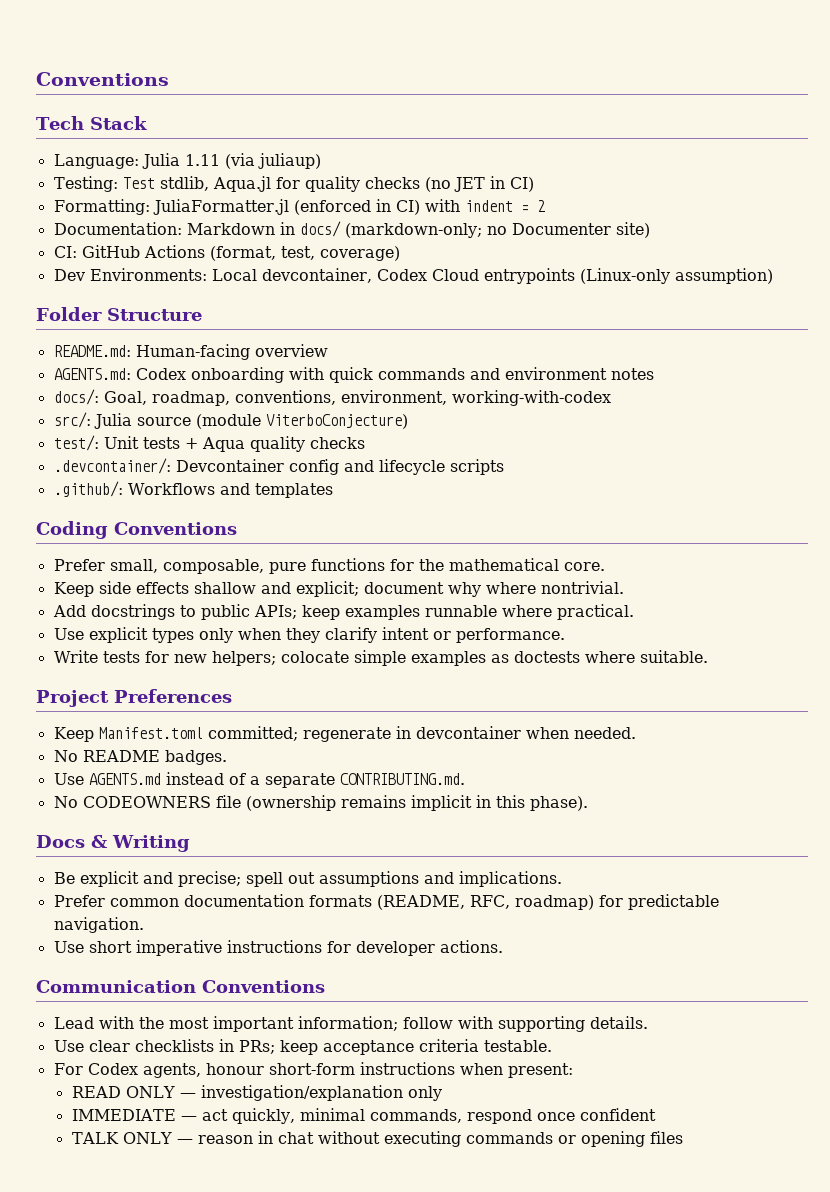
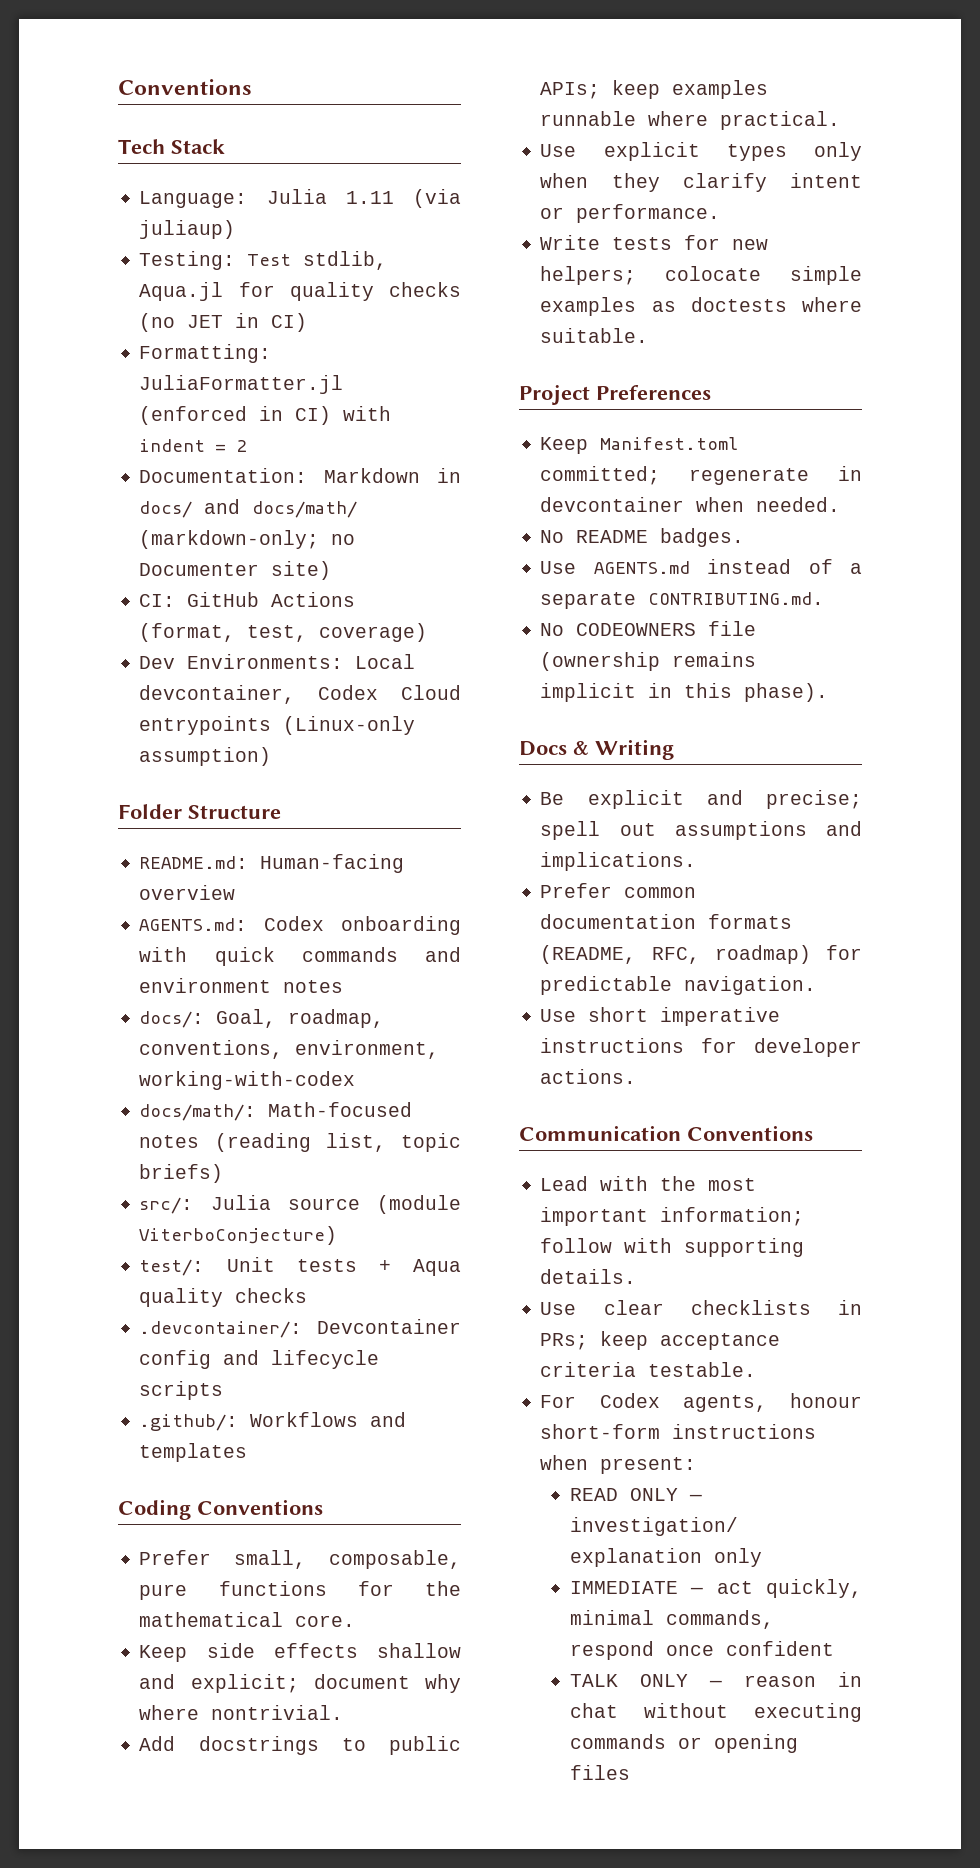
- Documentation: Markdown in docs/ (markdown-only; no Documenter site)
+ Documentation: Markdown in docs/ and docs/math/ (markdown-only; no Documenter site)
+ docs/math/: Math-focused notes (reading list, topic briefs)

